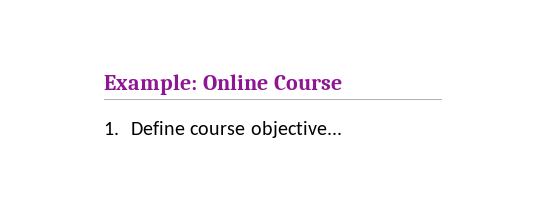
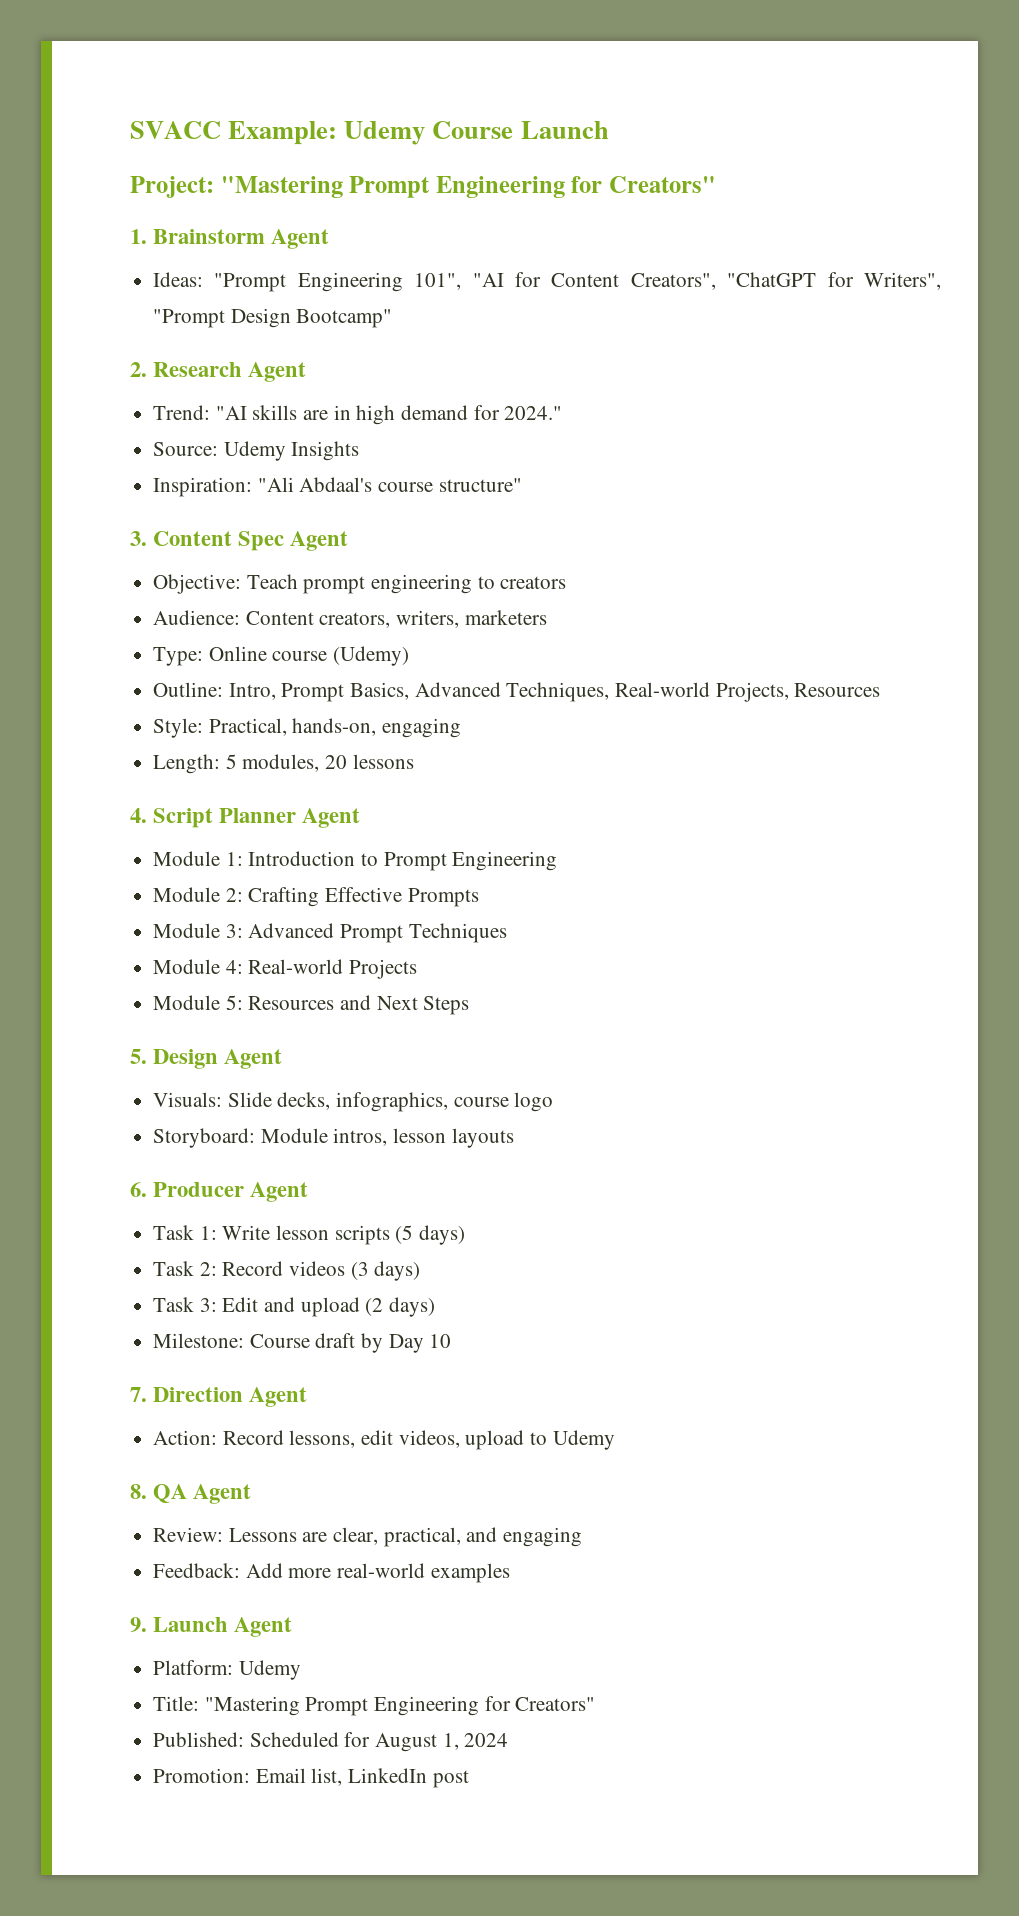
- Example: Online Course
- 1. Define course objective...
+ SVACC Example: Udemy Course Launch
+ Project: "Mastering Prompt Engineering for Creators"
+ 1. Brainstorm Agent
+ Ideas: "Prompt Engineering 101", "AI for Content Creators", "ChatGPT for Writers", "Prompt Design Bootcamp"
+ 2. Research Agent
+ Trend: "AI skills are in high demand for 2024."
+ Source: Udemy Insights
+ Inspiration: "Ali Abdaal's course structure"
+ 3. Content Spec Agent
+ Objective: Teach prompt engineering to creators
+ Audience: Content creators, writers, marketers
+ Type: Online course (Udemy)
+ Outline: Intro, Prompt Basics, Advanced Techniques, Real-world Projects, Resources
+ Style: Practical, hands-on, engaging
+ Length: 5 modules, 20 lessons
+ 4. Script Planner Agent
+ Module 1: Introduction to Prompt Engineering
+ Module 2: Crafting Effective Prompts
+ Module 3: Advanced Prompt Techniques
+ Module 4: Real-world Projects
+ Module 5: Resources and Next Steps
+ 5. Design Agent
+ Visuals: Slide decks, infographics, course logo
+ Storyboard: Module intros, lesson layouts
+ 6. Producer Agent
+ Task 1: Write lesson scripts (5 days)
+ Task 2: Record videos (3 days)
+ Task 3: Edit and upload (2 days)
+ Milestone: Course draft by Day 10
+ 7. Direction Agent
+ Action: Record lessons, edit videos, upload to Udemy
+ 8. QA Agent
+ Review: Lessons are clear, practical, and engaging
+ Feedback: Add more real-world examples
+ 9. Launch Agent
+ Platform: Udemy
+ Title: "Mastering Prompt Engineering for Creators"
+ Published: Scheduled for August 1, 2024
+ Promotion: Email list, LinkedIn post

